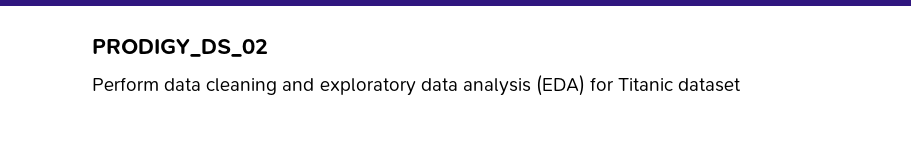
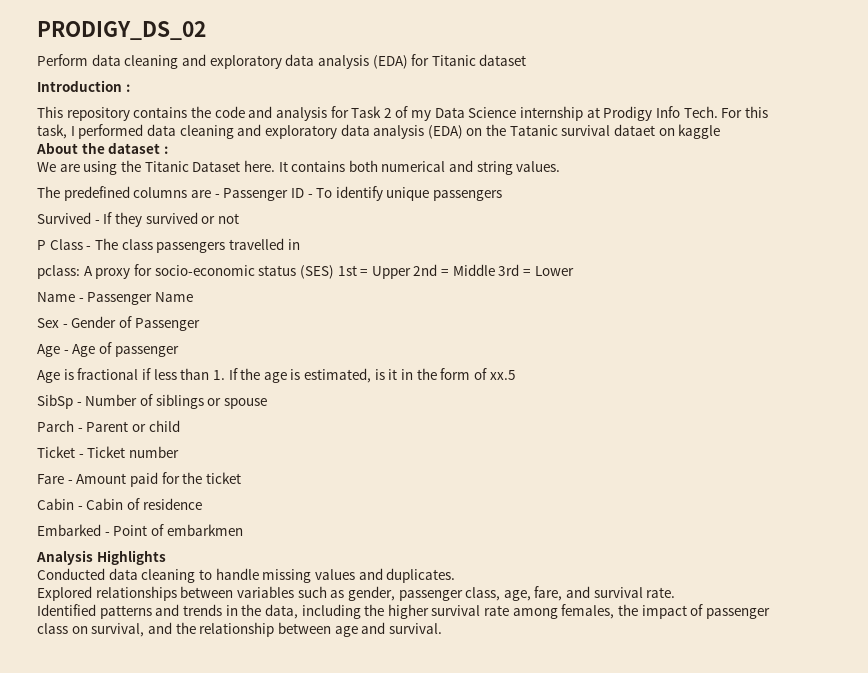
+ Introduction :
+ This repository contains the code and analysis for Task 2 of my Data Science internship at Prodigy Info Tech. For this task, I performed data cleaning and exploratory data analysis (EDA) on the Tatanic survival dataet on kaggle
+ About the dataset :
+ We are using the Titanic Dataset here. It contains both numerical and string values.
+ The predefined columns are - Passenger ID - To identify unique passengers
+ Survived - If they survived or not
+ P Class - The class passengers travelled in
+ pclass: A proxy for socio-economic status (SES) 1st = Upper 2nd = Middle 3rd = Lower
+ Name - Passenger Name
+ Sex - Gender of Passenger
+ Age - Age of passenger
+ Age is fractional if less than 1. If the age is estimated, is it in the form of xx.5
+ SibSp - Number of siblings or spouse
+ Parch - Parent or child
+ Ticket - Ticket number
+ Fare - Amount paid for the ticket
+ Cabin - Cabin of residence
+ Embarked - Point of embarkmen
+ Analysis Highlights
+ Conducted data cleaning to handle missing values and duplicates.
+ Explored relationships between variables such as gender, passenger class, age, fare, and survival rate.
+ Identified patterns and trends in the data, including the higher survival rate among females, the impact of passenger class on survival, and the relationship between age and survival.

